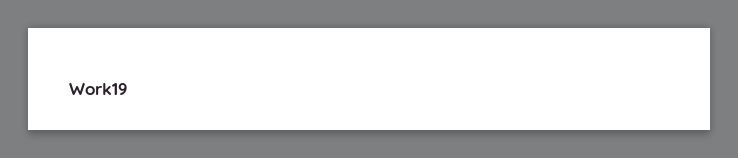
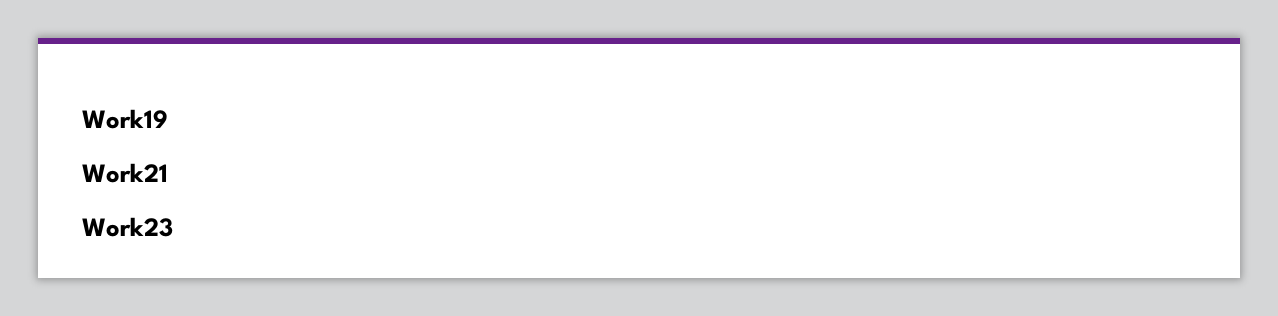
+ Work21
+ Work23

